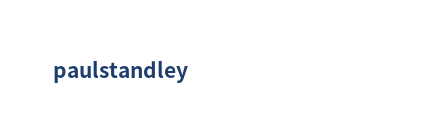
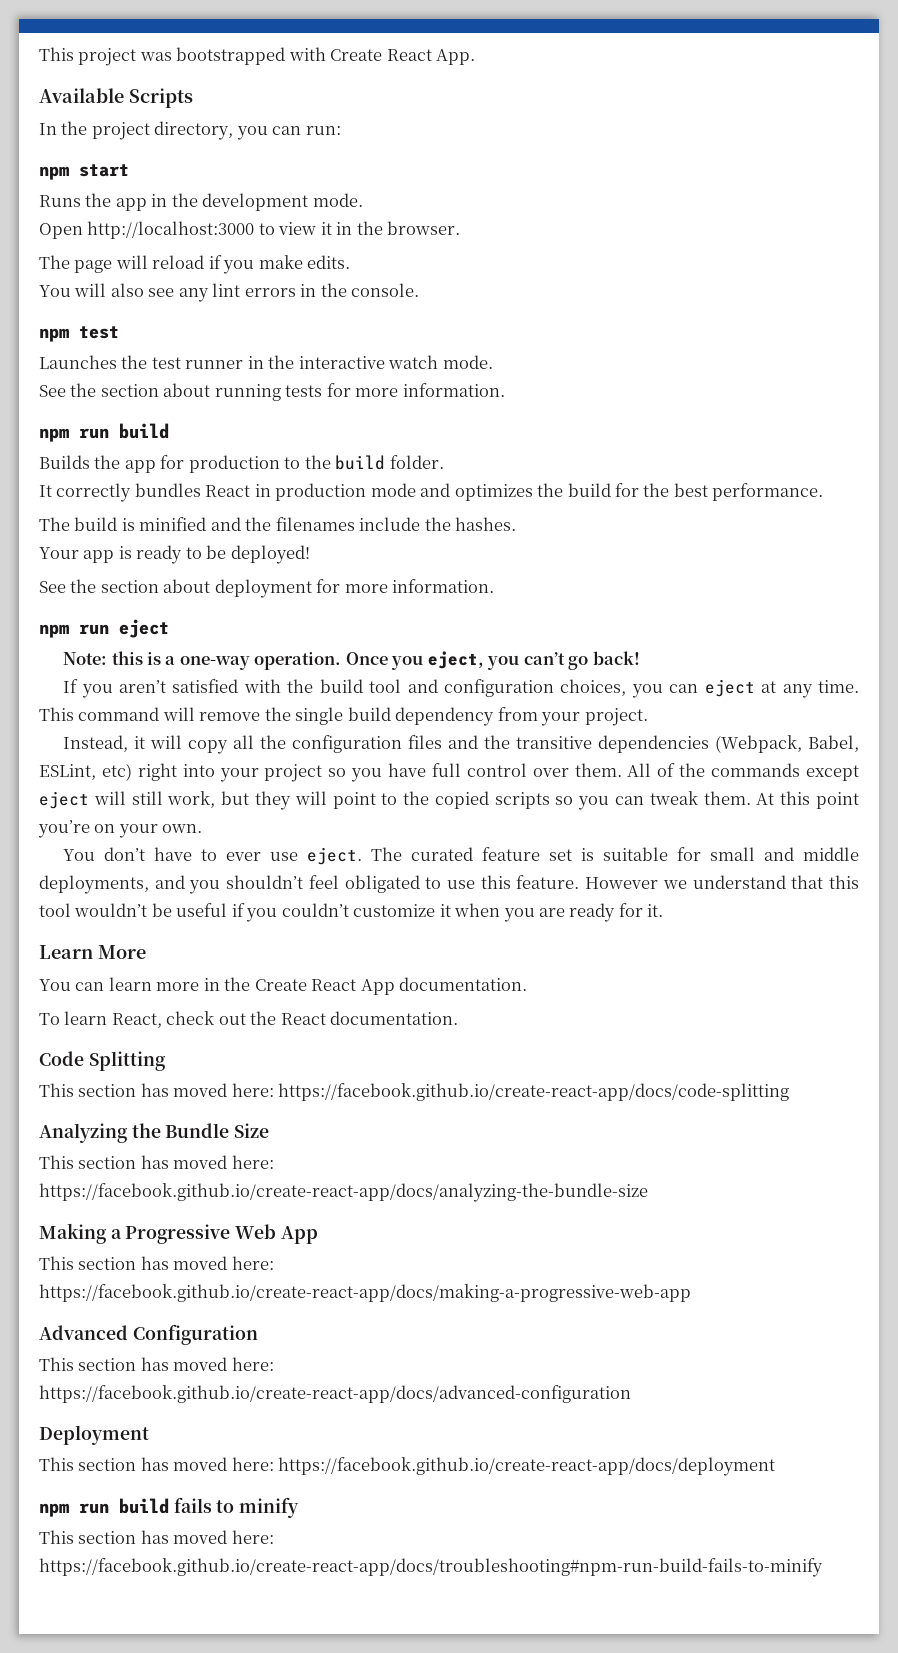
- paulstandley
+ This project was bootstrapped with Create React App.
+ Available Scripts
+ In the project directory, you can run:
+ npm start
+ Runs the app in the development mode.
+ Open http://localhost:3000 to view it in the browser.
+ The page will reload if you make edits.
+ You will also see any lint errors in the console.
+ npm test
+ Launches the test runner in the interactive watch mode.
+ See the section about running tests for more information.
+ npm run build
+ Builds the app for production to the build folder.
+ It correctly bundles React in production mode and optimizes the build for the best performance.
+ The build is minified and the filenames include the hashes.
+ Your app is ready to be deployed!
+ See the section about deployment for more information.
+ npm run eject
+ Note: this is a one-way operation. Once you eject, you can’t go back!
+ If you aren’t satisfied with the build tool and configuration choices, you can eject at any time. This command will remove the single build dependency from your project.
+ Instead, it will copy all the configuration files and the transitive dependencies (Webpack, Babel, ESLint, etc) right into your project so you have full control over them. All of the commands except eject will still work, but they will point to the copied scripts so you can tweak them. At this point you’re on your own.
+ You don’t have to ever use eject. The curated feature set is suitable for small and middle deployments, and you shouldn’t feel obligated to use this feature. However we understand that this tool wouldn’t be useful if you couldn’t customize it when you are ready for it.
+ Learn More
+ You can learn more in the Create React App documentation.
+ To learn React, check out the React documentation.
+ Code Splitting
+ This section has moved here: https://facebook.github.io/create-react-app/docs/code-splitting
+ Analyzing the Bundle Size
+ This section has moved here: https://facebook.github.io/create-react-app/docs/analyzing-the-bundle-size
+ Making a Progressive Web App
+ This section has moved here: https://facebook.github.io/create-react-app/docs/making-a-progressive-web-app
+ Advanced Configuration
+ This section has moved here: https://facebook.github.io/create-react-app/docs/advanced-configuration
+ Deployment
+ This section has moved here: https://facebook.github.io/create-react-app/docs/deployment
+ npm run build fails to minify
+ This section has moved here: https://facebook.github.io/create-react-app/docs/troubleshooting#npm-run-build-fails-to-minify

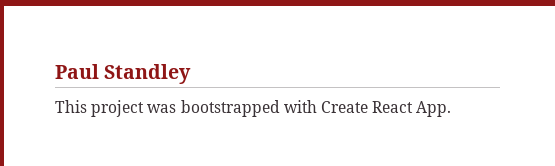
+ Paul Standley
- Available Scripts
- In the project directory, you can run:
- npm start
- Runs the app in the development mode.
- Open http://localhost:3000 to view it in the browser.
- The page will reload if you make edits.
- You will also see any lint errors in the console.
- npm test
- Launches the test runner in the interactive watch mode.
- See the section about running tests for more information.
- npm run build
- Builds the app for production to the build folder.
- It correctly bundles React in production mode and optimizes the build for the best performance.
- The build is minified and the filenames include the hashes.
- Your app is ready to be deployed!
- See the section about deployment for more information.
- npm run eject
- Note: this is a one-way operation. Once you eject, you can’t go back!
- If you aren’t satisfied with the build tool and configuration choices, you can eject at any time. This command will remove the single build dependency from your project.
- Instead, it will copy all the configuration files and the transitive dependencies (Webpack, Babel, ESLint, etc) right into your project so you have full control over them. All of the commands except eject will still work, but they will point to the copied scripts so you can tweak them. At this point you’re on your own.
- You don’t have to ever use eject. The curated feature set is suitable for small and middle deployments, and you shouldn’t feel obligated to use this feature. However we understand that this tool wouldn’t be useful if you couldn’t customize it when you are ready for it.
- Learn More
- You can learn more in the Create React App documentation.
- To learn React, check out the React documentation.
- Code Splitting
- This section has moved here: https://facebook.github.io/create-react-app/docs/code-splitting
- Analyzing the Bundle Size
- This section has moved here: https://facebook.github.io/create-react-app/docs/analyzing-the-bundle-size
- Making a Progressive Web App
- This section has moved here: https://facebook.github.io/create-react-app/docs/making-a-progressive-web-app
- Advanced Configuration
- This section has moved here: https://facebook.github.io/create-react-app/docs/advanced-configuration
- Deployment
- This section has moved here: https://facebook.github.io/create-react-app/docs/deployment
- npm run build fails to minify
- This section has moved here: https://facebook.github.io/create-react-app/docs/troubleshooting#npm-run-build-fails-to-minify

